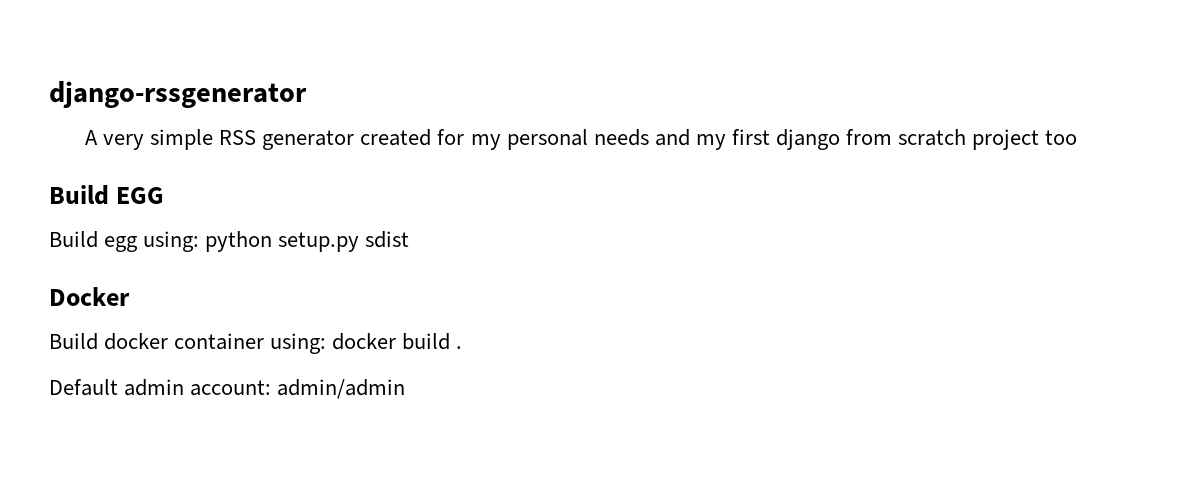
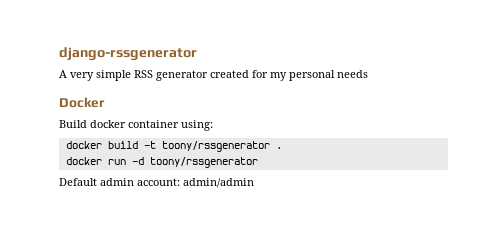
- A very simple RSS generator created for my personal needs and my first django from scratch project too
- Build EGG
- Build egg using: python setup.py sdist
+ A very simple RSS generator created for my personal needs
- Build docker container using: docker build .
+ Build docker container using:
+ docker build -t toony/rssgenerator .
+ docker run -d toony/rssgenerator

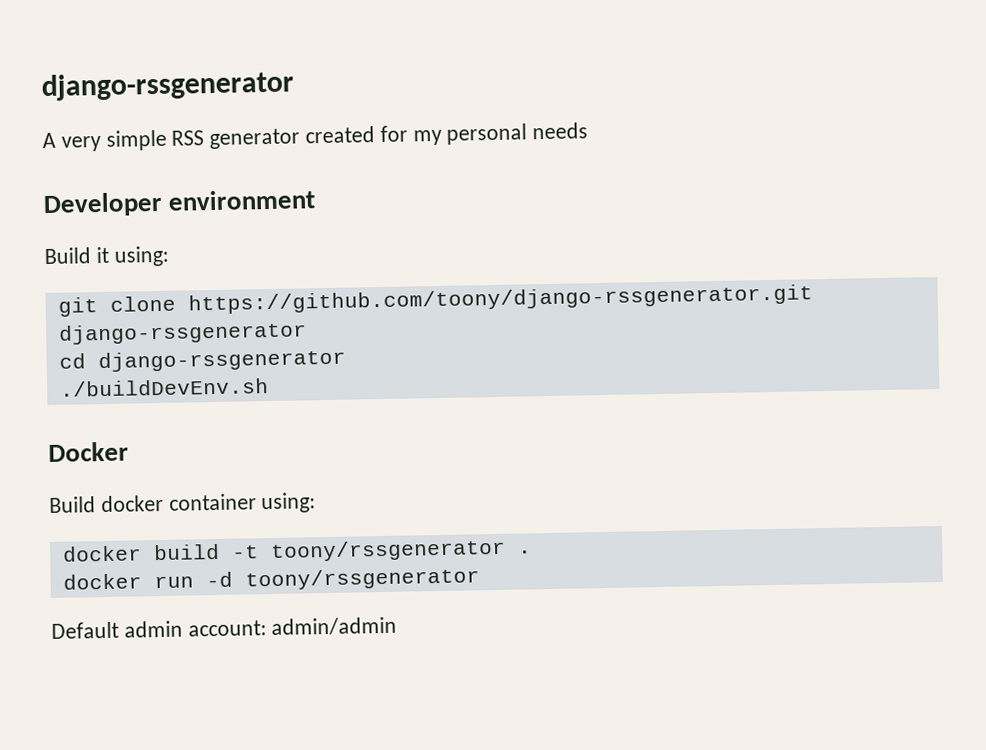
+ Developer environment
+ Build it using:
+ git clone https://github.com/toony/django-rssgenerator.git django-rssgenerator
+ cd django-rssgenerator
+ ./buildDevEnv.sh

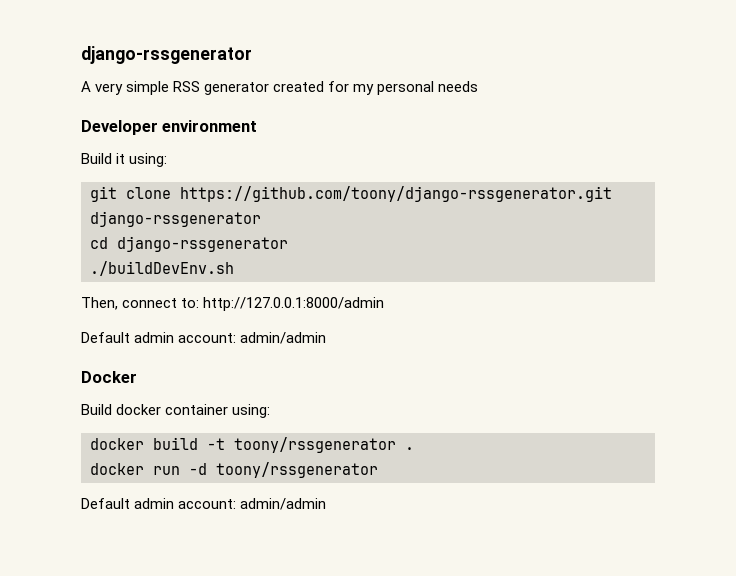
+ Then, connect to: http://127.0.0.1:8000/admin
+ Default admin account: admin/admin

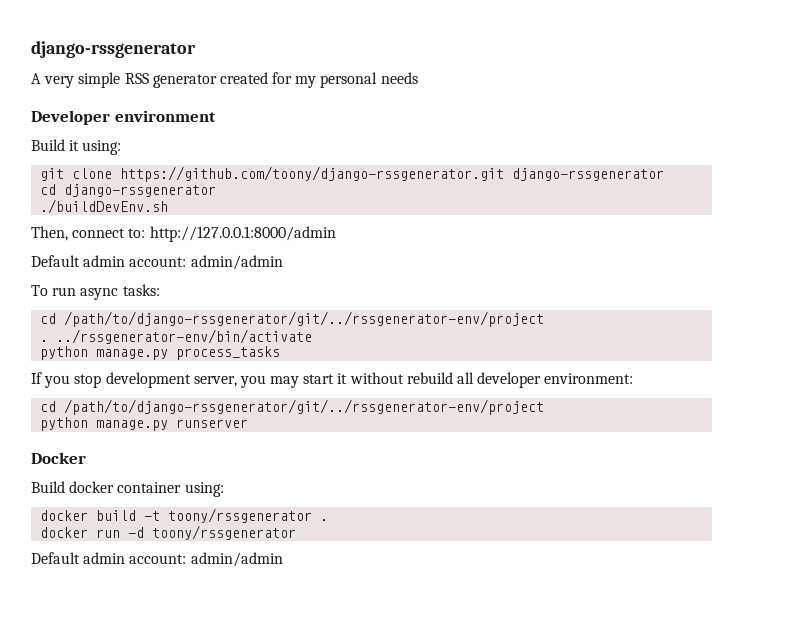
+ To run async tasks:
+ cd /path/to/django-rssgenerator/git/../rssgenerator-env/project
+ . ../rssgenerator-env/bin/activate
+ python manage.py process_tasks
+ If you stop development server, you may start it without rebuild all developer environment:
+ cd /path/to/django-rssgenerator/git/../rssgenerator-env/project
+ python manage.py runserver

